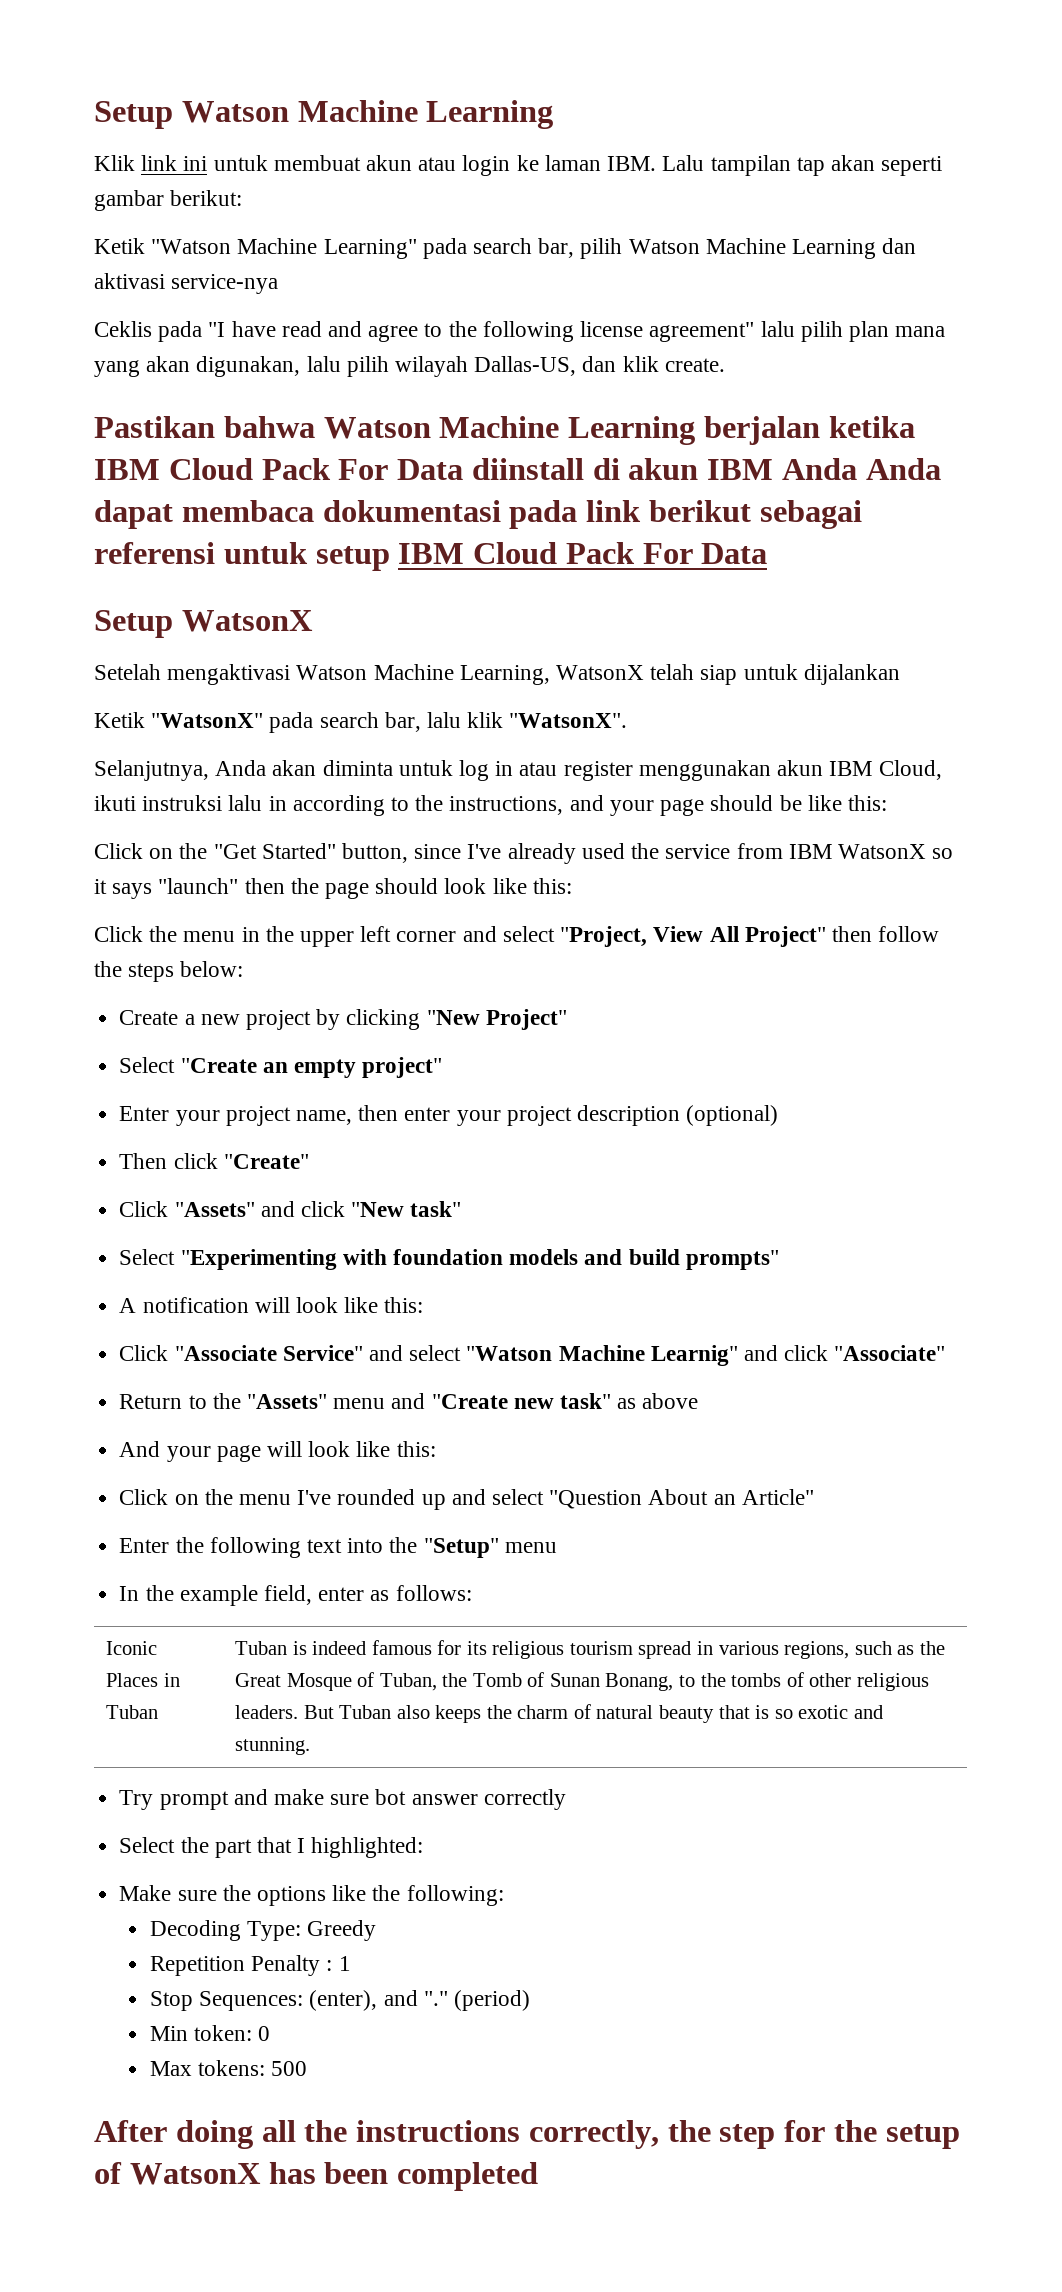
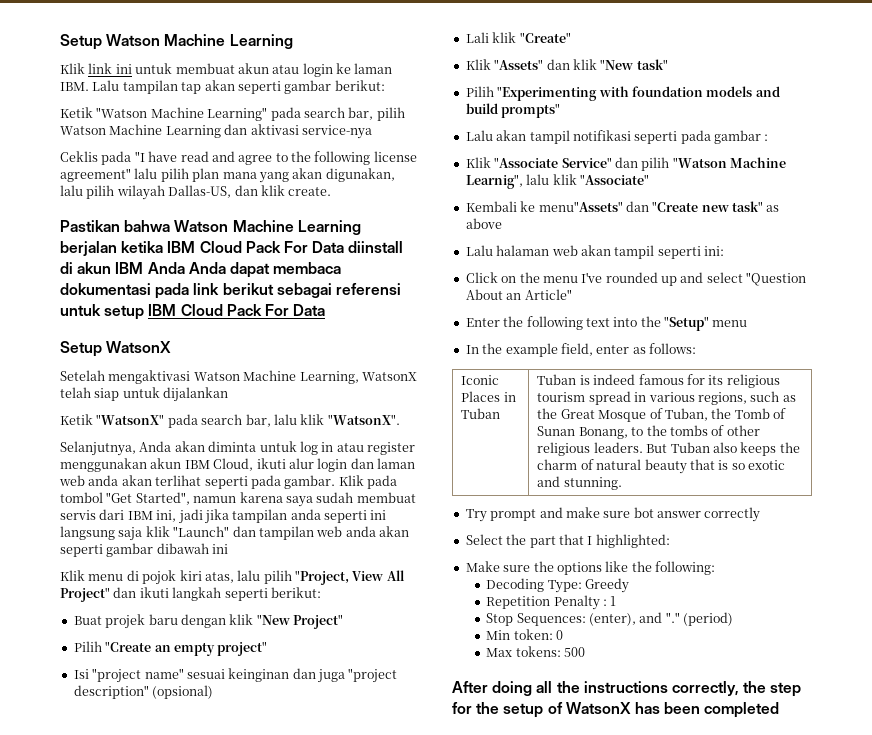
- Selanjutnya, Anda akan diminta untuk log in atau register menggunakan akun IBM Cloud, ikuti instruksi lalu in according to the instructions, and your page should be like this:
- Click on the "Get Started" button, since I've already used the service from IBM WatsonX so it says "launch" then the page should look like this:
- Click the menu in the upper left corner and select "Project, View All Project" then follow the steps below:
- Create a new project by clicking "New Project"
+ Selanjutnya, Anda akan diminta untuk log in atau register menggunakan akun IBM Cloud, ikuti alur login dan laman web anda akan terlihat seperti pada gambar. Klik pada tombol "Get Started", namun karena saya sudah membuat servis dari IBM ini, jadi jika tampilan anda seperti ini langsung saja klik "Launch" dan tampilan web anda akan seperti gambar dibawah ini
+ Klik menu di pojok kiri atas, lalu pilih "Project, View All Project" dan ikuti langkah seperti berikut:
+ Buat projek baru dengan klik "New Project"
- Select "Create an empty project"
+ Pilih "Create an empty project"
- Enter your project name, then enter your project description (optional)
- Then click "Create"
- Click "Assets" and click "New task"
+ Isi "project name" sesuai keinginan dan juga "project description" (opsional)
+ Lali klik "Create"
+ Klik "Assets" dan klik "New task"
- Select "Experimenting with foundation models and build prompts"
+ Pilih "Experimenting with foundation models and build prompts"
- A notification will look like this:
- Click "Associate Service" and select "Watson Machine Learnig" and click "Associate"
- Return to the "Assets" menu and "Create new task" as above
+ Lalu akan tampil notifikasi seperti pada gambar :
+ Klik "Associate Service" dan pilih "Watson Machine Learnig", lalu klik "Associate"
+ Kembali ke menu"Assets" dan "Create new task" as above
- And your page will look like this:
+ Lalu halaman web akan tampil seperti ini:

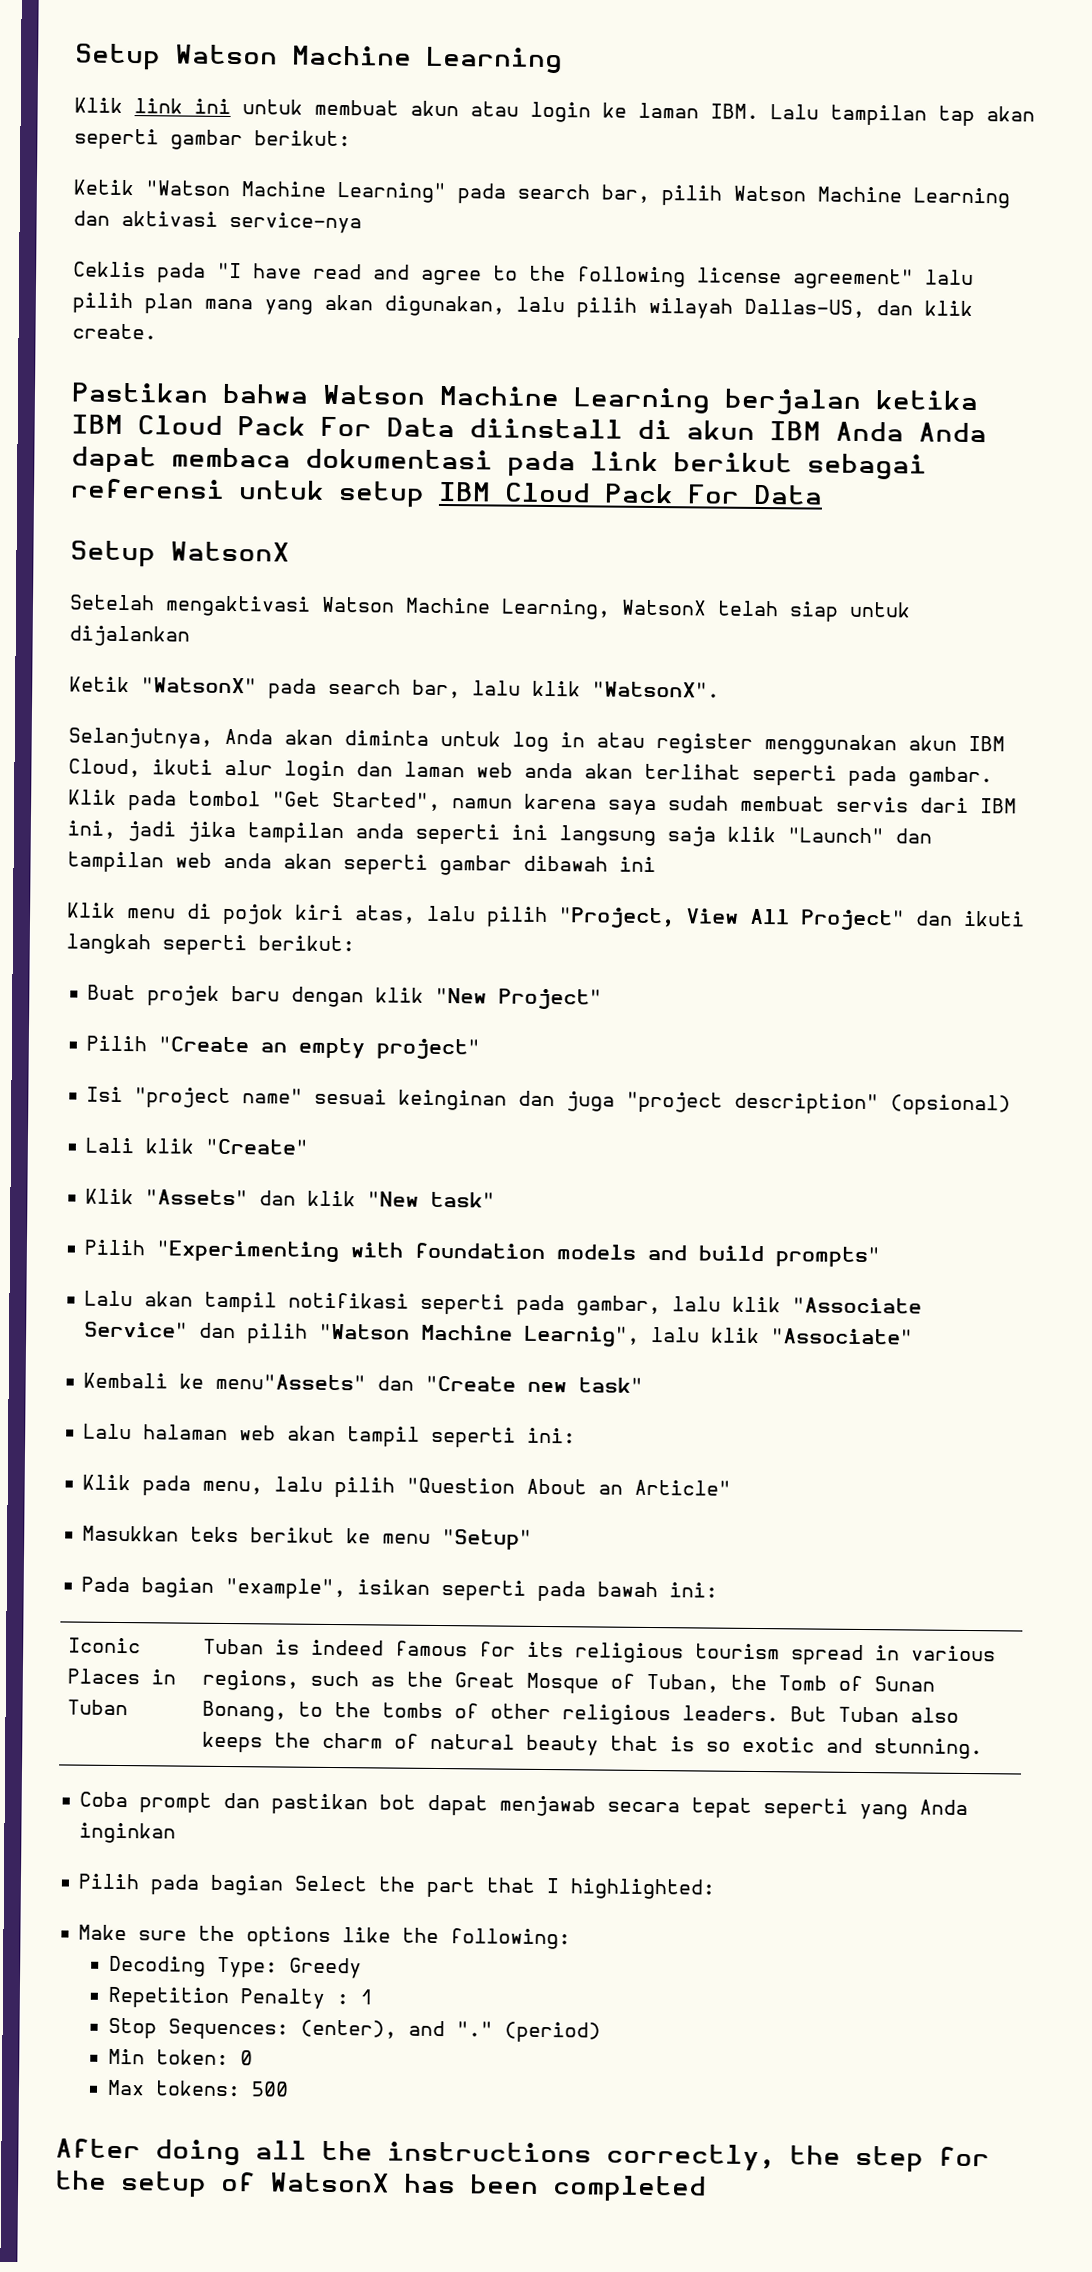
- Lalu akan tampil notifikasi seperti pada gambar :
- Klik "Associate Service" dan pilih "Watson Machine Learnig", lalu klik "Associate"
+ Lalu akan tampil notifikasi seperti pada gambar, lalu klik "Associate Service" dan pilih "Watson Machine Learnig", lalu klik "Associate"
- Kembali ke menu"Assets" dan "Create new task" as above
+ Kembali ke menu"Assets" dan "Create new task"
- Click on the menu I've rounded up and select "Question About an Article"
- Enter the following text into the "Setup" menu
- In the example field, enter as follows:
+ Klik pada menu, lalu pilih "Question About an Article"
+ Masukkan teks berikut ke menu "Setup"
+ Pada bagian "example", isikan seperti pada bawah ini:
- Try prompt and make sure bot answer correctly
- Select the part that I highlighted:
+ Coba prompt dan pastikan bot dapat menjawab secara tepat seperti yang Anda inginkan
+ Pilih pada bagian Select the part that I highlighted:

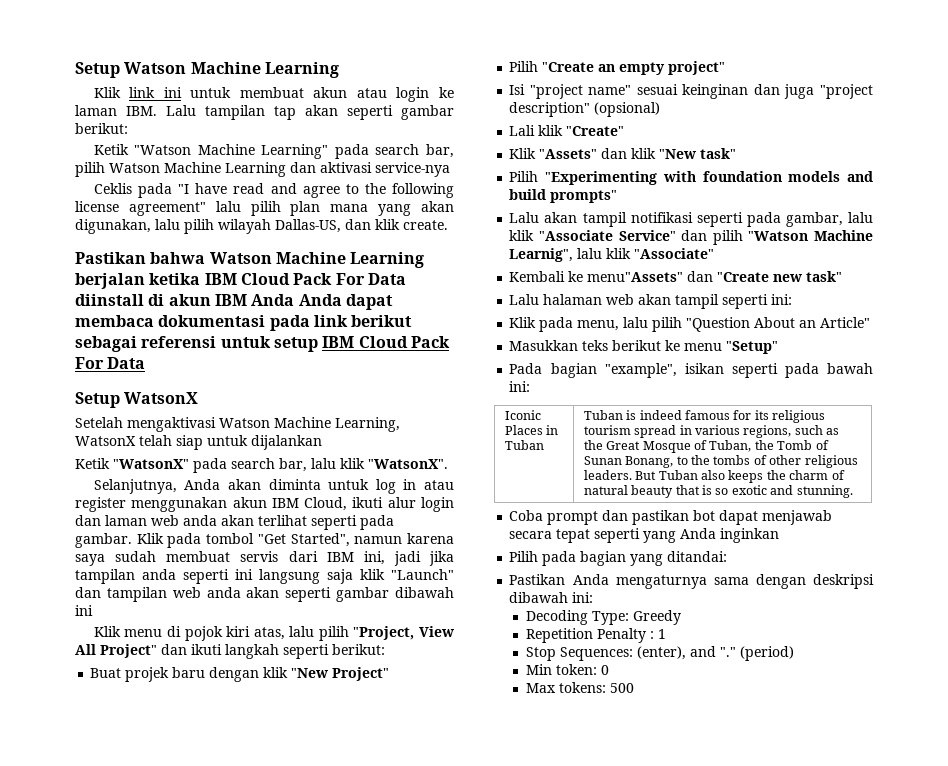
- Pilih pada bagian Select the part that I highlighted:
- Make sure the options like the following:
+ Pilih pada bagian yang ditandai:
+ Pastikan Anda mengaturnya sama dengan deskripsi dibawah ini:
- After doing all the instructions correctly, the step for the setup of WatsonX has been completed

